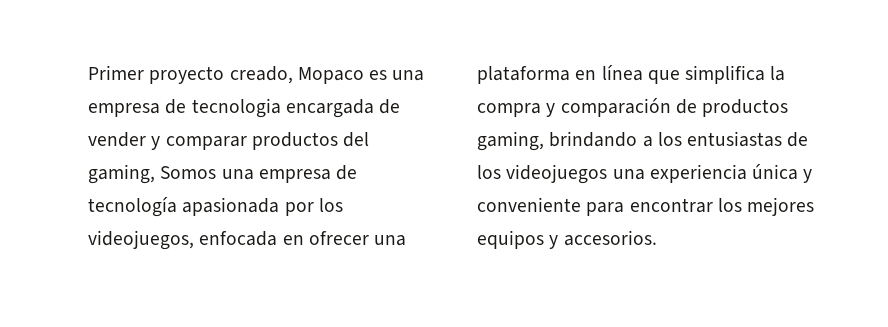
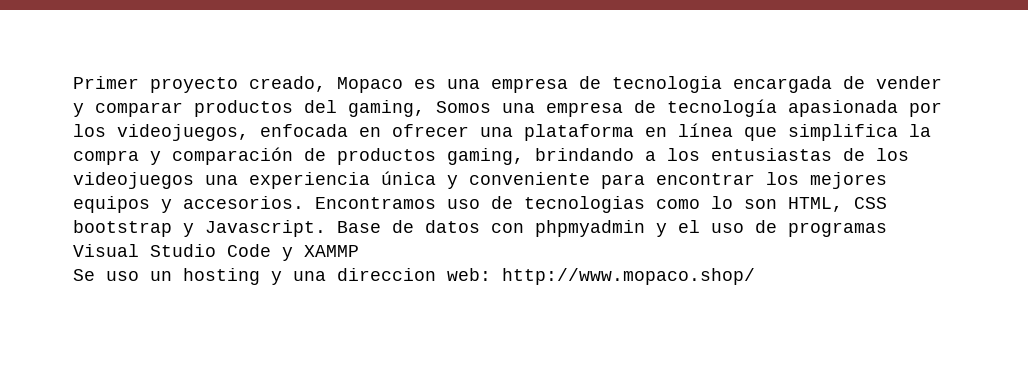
+ Encontramos uso de tecnologias como lo son HTML, CSS bootstrap y Javascript. Base de datos con phpmyadmin y el uso de programas Visual Studio Code y XAMMP
+ Se uso un hosting y una direccion web: http://www.mopaco.shop/

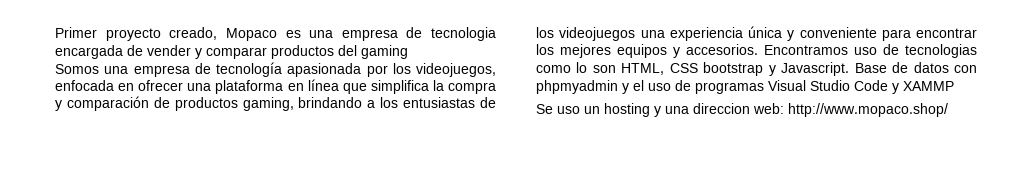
- Primer proyecto creado, Mopaco es una empresa de tecnologia encargada de vender y comparar productos del gaming, Somos una empresa de tecnología apasionada por los videojuegos, enfocada en ofrecer una plataforma en línea que simplifica la compra y comparación de productos gaming, brindando a los entusiastas de los videojuegos una experiencia única y conveniente para encontrar los mejores equipos y accesorios.
+ Primer proyecto creado, Mopaco es una empresa de tecnologia encargada de vender y comparar productos del gaming
+ Somos una empresa de tecnología apasionada por los videojuegos, enfocada en ofrecer una plataforma en línea que simplifica la compra y comparación de productos gaming, brindando a los entusiastas de los videojuegos una experiencia única y conveniente para encontrar los mejores equipos y accesorios.

